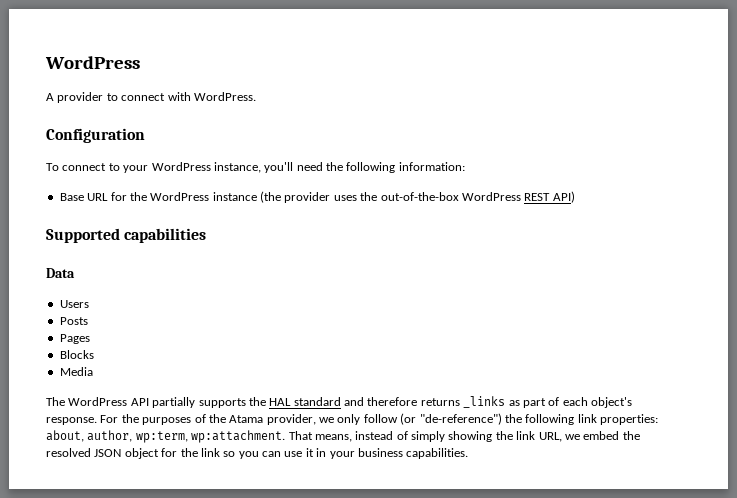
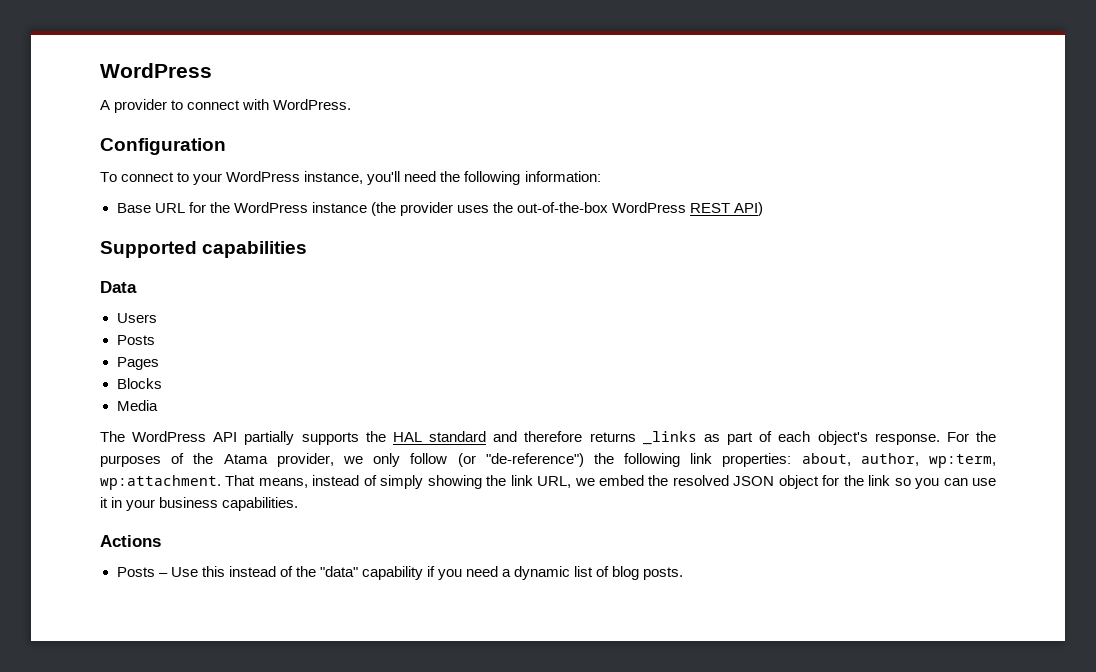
+ Actions
+ Posts – Use this instead of the "data" capability if you need a dynamic list of blog posts.

